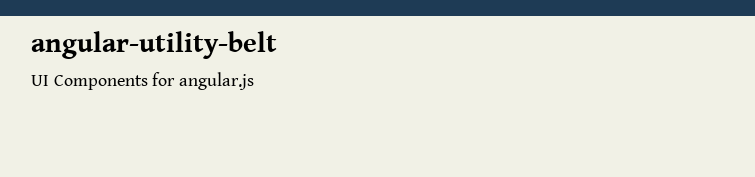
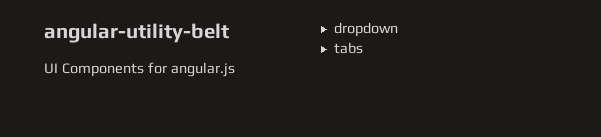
+ dropdown
+ tabs

